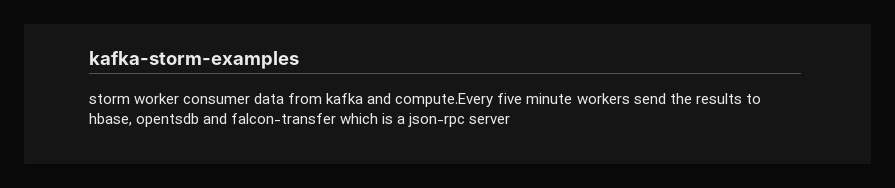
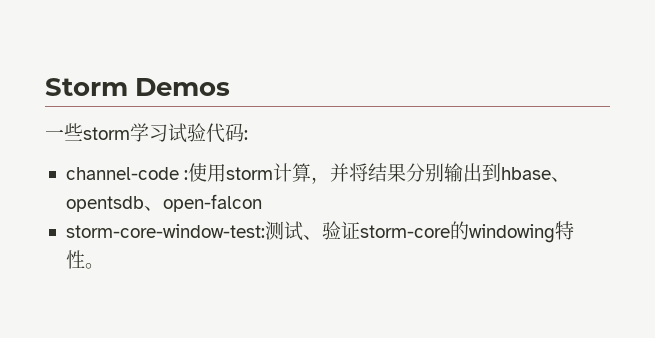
- kafka-storm-examples
- storm worker consumer data from kafka and compute.Every five minute workers send the results to hbase, opentsdb and falcon-transfer which is a json-rpc server
+ Storm Demos
+ 一些storm学习试验代码:
+ channel-code :使用storm计算，并将结果分别输出到hbase、opentsdb、open-falcon
+ storm-core-window-test:测试、验证storm-core的windowing特性。

